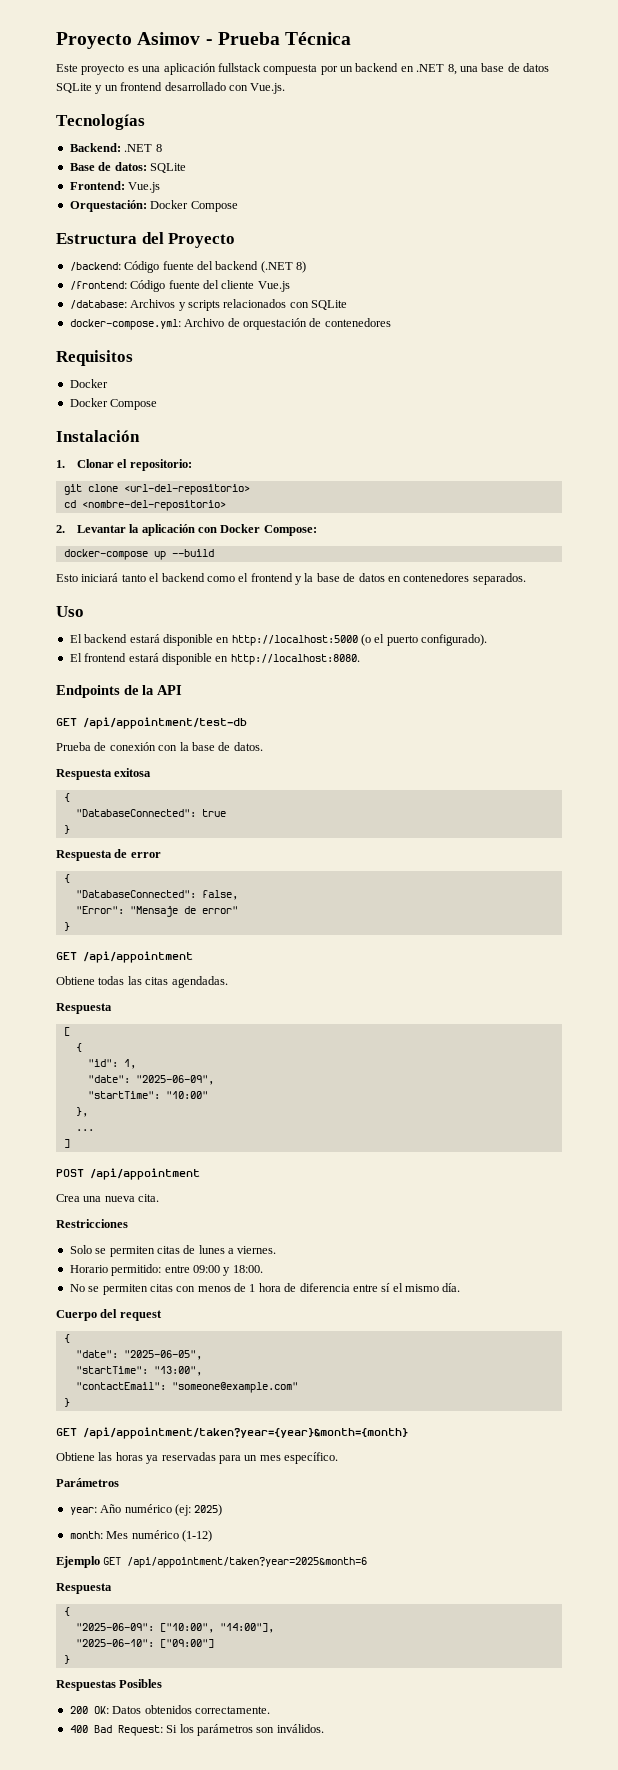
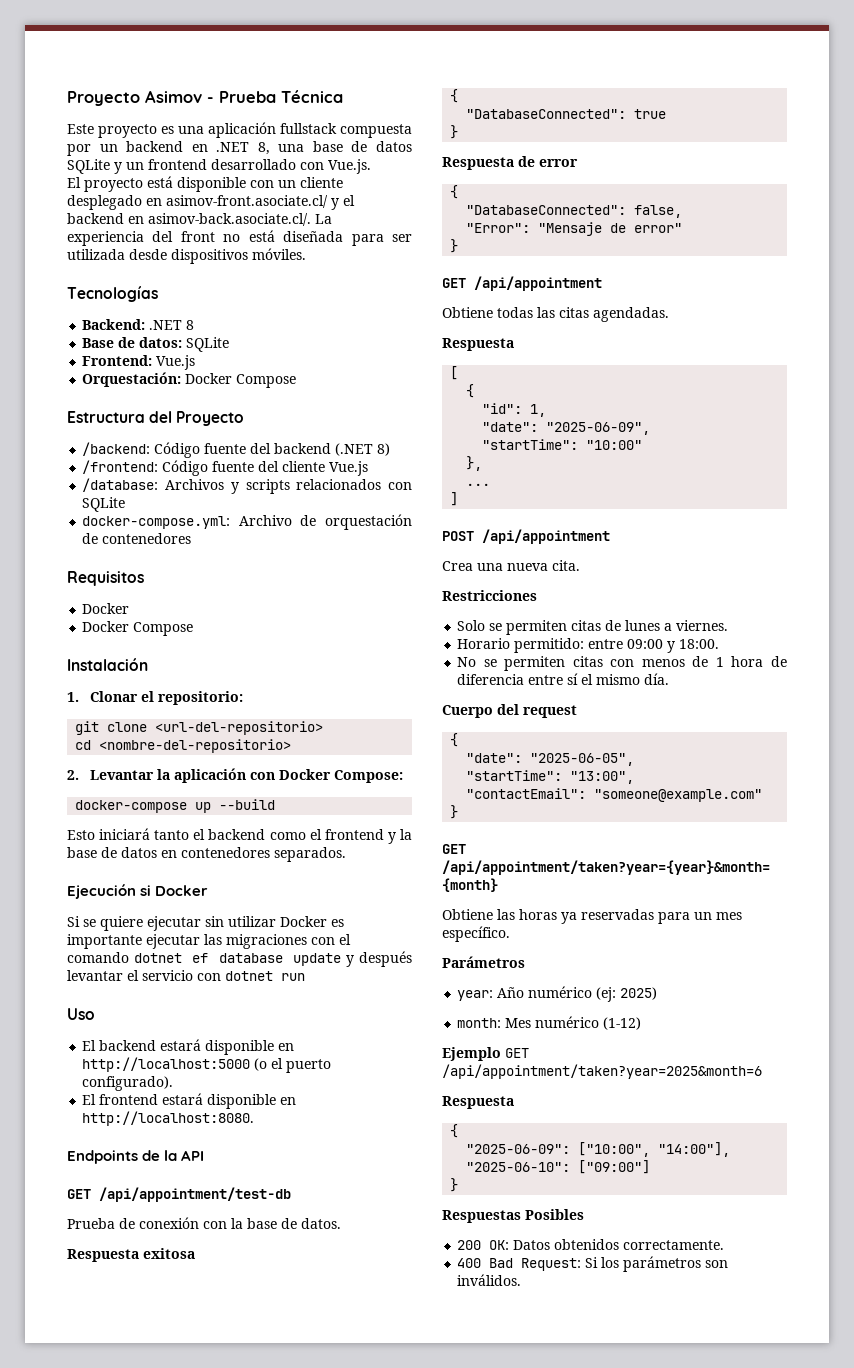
+ El proyecto está disponible con un cliente desplegado en asimov-front.asociate.cl/ y el backend en asimov-back.asociate.cl/. La experiencia del front no está diseñada para ser utilizada desde dispositivos móviles.
+ Ejecución si Docker
+ Si se quiere ejecutar sin utilizar Docker es importante ejecutar las migraciones con el comando dotnet ef database update y después levantar el servicio con dotnet run

